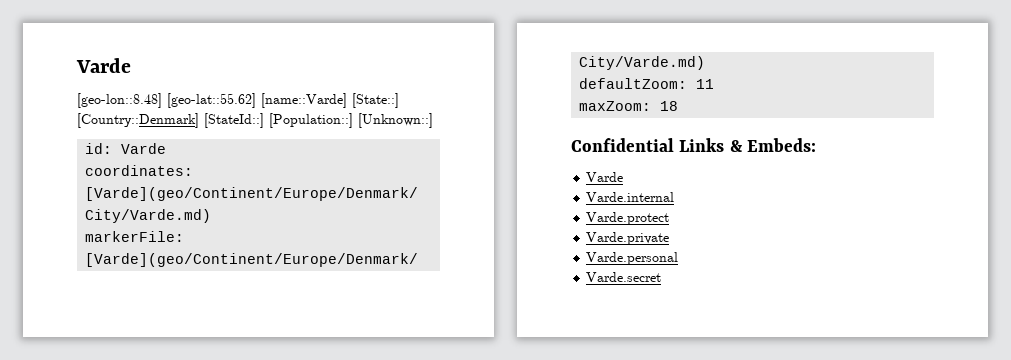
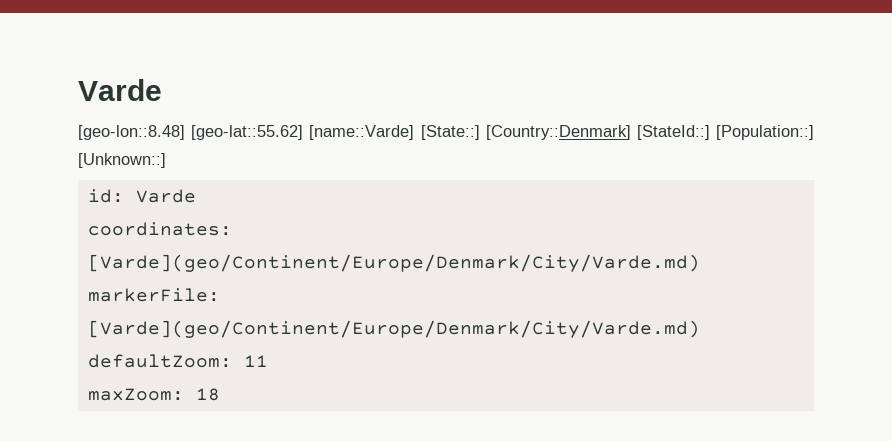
- Confidential Links & Embeds:
- Varde
- Varde.internal
- Varde.protect
- Varde.private
- Varde.personal
- Varde.secret

